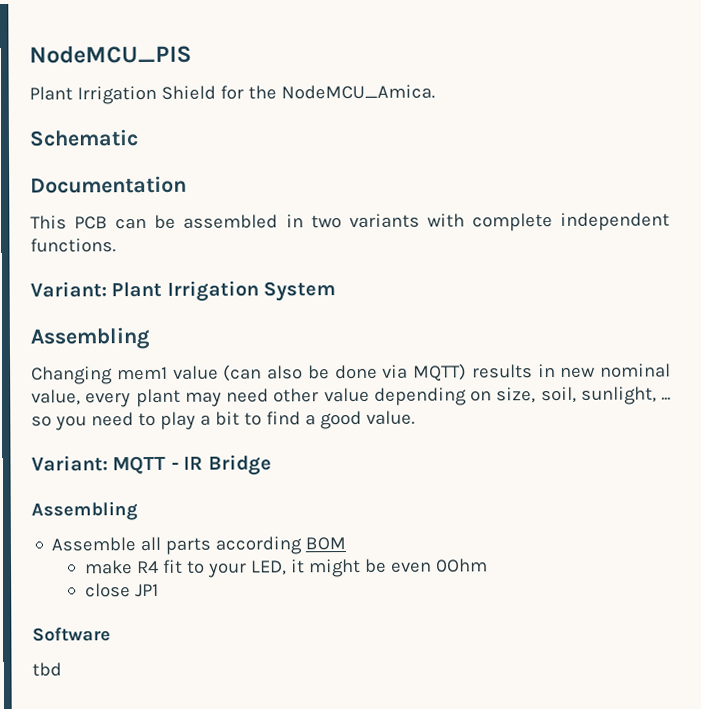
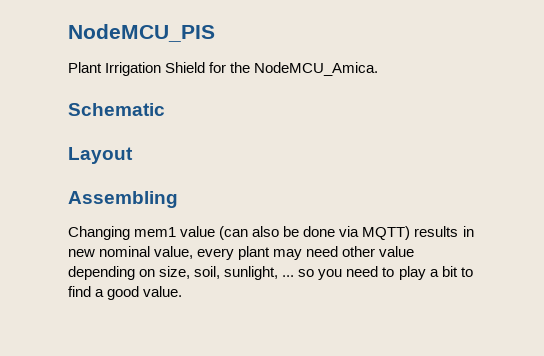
- Documentation
- This PCB can be assembled in two variants with complete independent functions.
- Variant: Plant Irrigation System
+ Layout
- Variant: MQTT - IR Bridge
- Assembling
- Assemble all parts according BOM
- make R4 fit to your LED, it might be even 0Ohm
- close JP1
- Software
- tbd

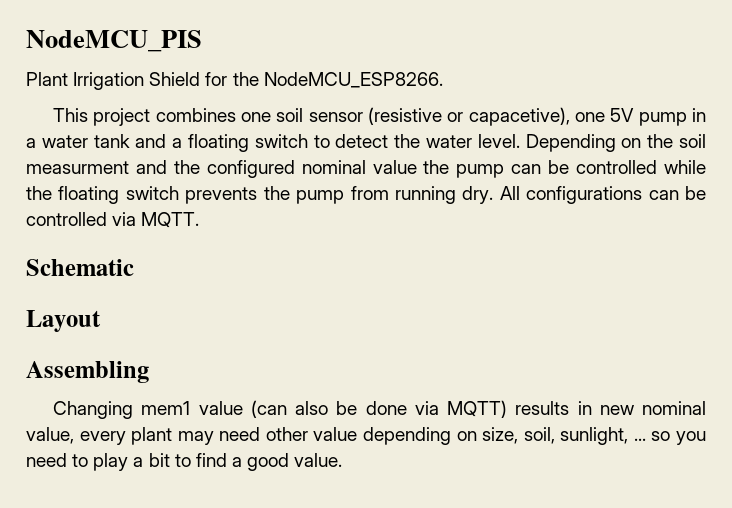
- Plant Irrigation Shield for the NodeMCU_Amica.
+ Plant Irrigation Shield for the NodeMCU_ESP8266.
+ This project combines one soil sensor (resistive or capacetive), one 5V pump in a water tank and a floating switch to detect the water level. Depending on the soil measurment and the configured nominal value the pump can be controlled while the floating switch prevents the pump from running dry. All configurations can be controlled via MQTT.

